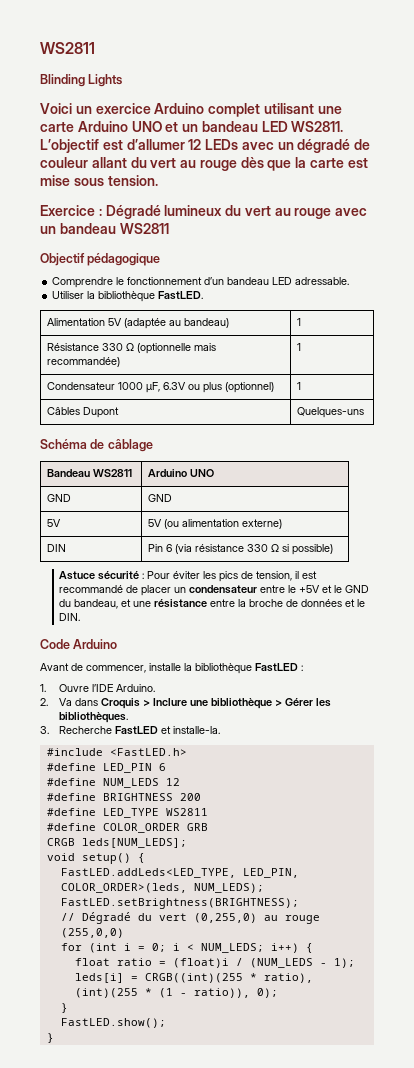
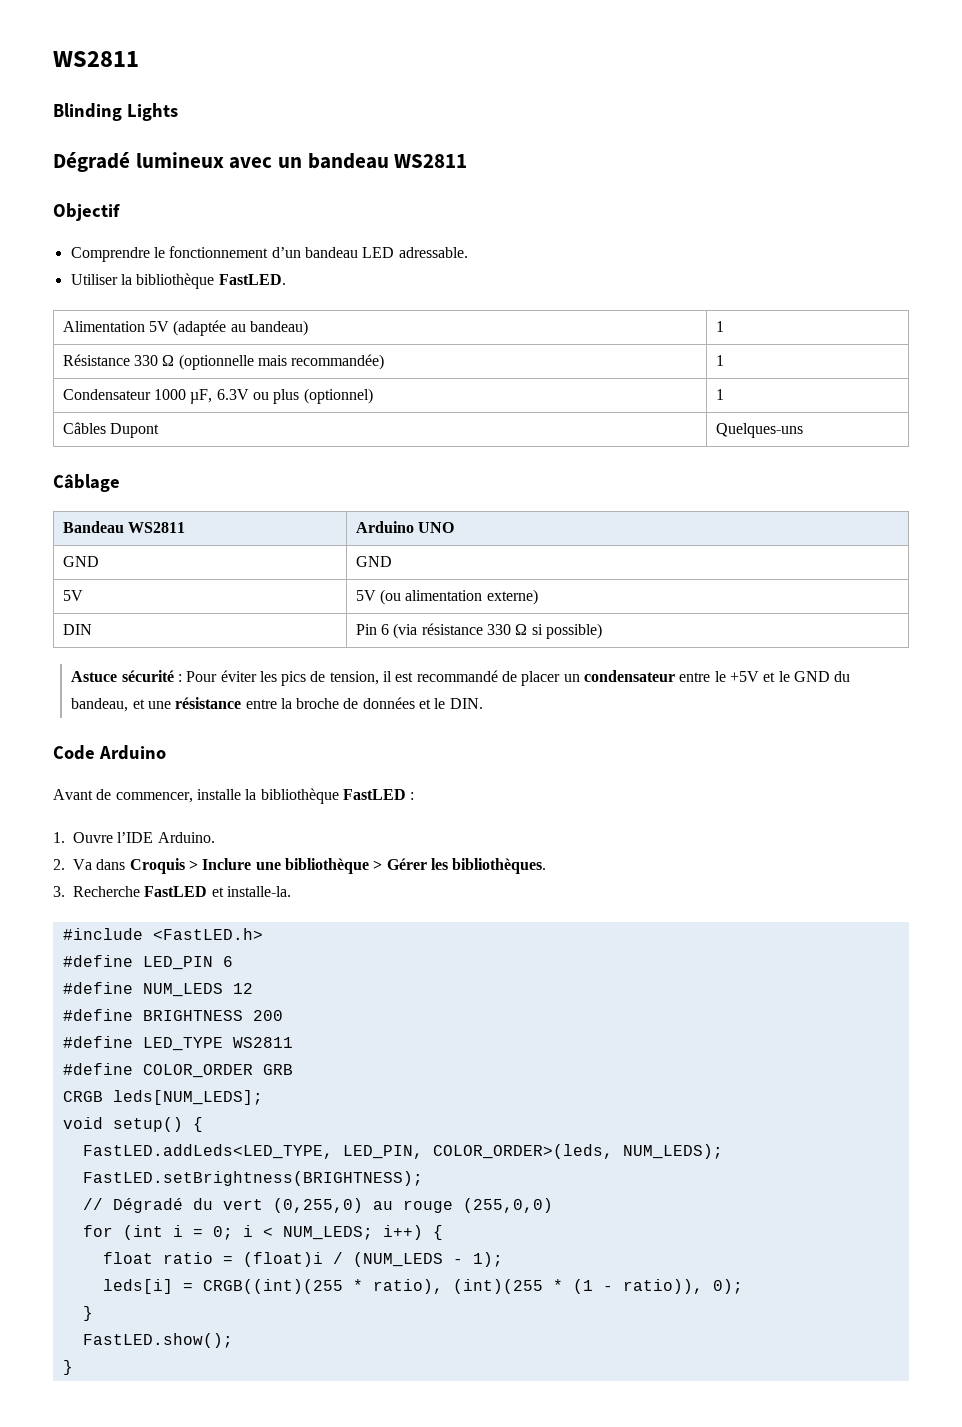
- Voici un exercice Arduino complet utilisant une carte Arduino UNO et un bandeau LED WS2811. L’objectif est d’allumer 12 LEDs avec un dégradé de couleur allant du vert au rouge dès que la carte est mise sous tension.
- Exercice : Dégradé lumineux du vert au rouge avec un bandeau WS2811
+ Dégradé lumineux avec un bandeau WS2811
- Objectif pédagogique
+ Objectif
- Schéma de câblage
+ Câblage

